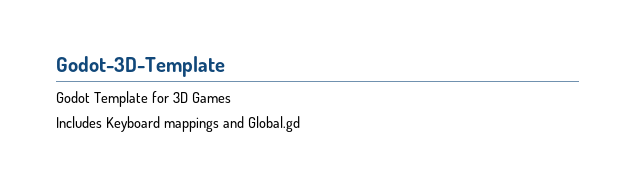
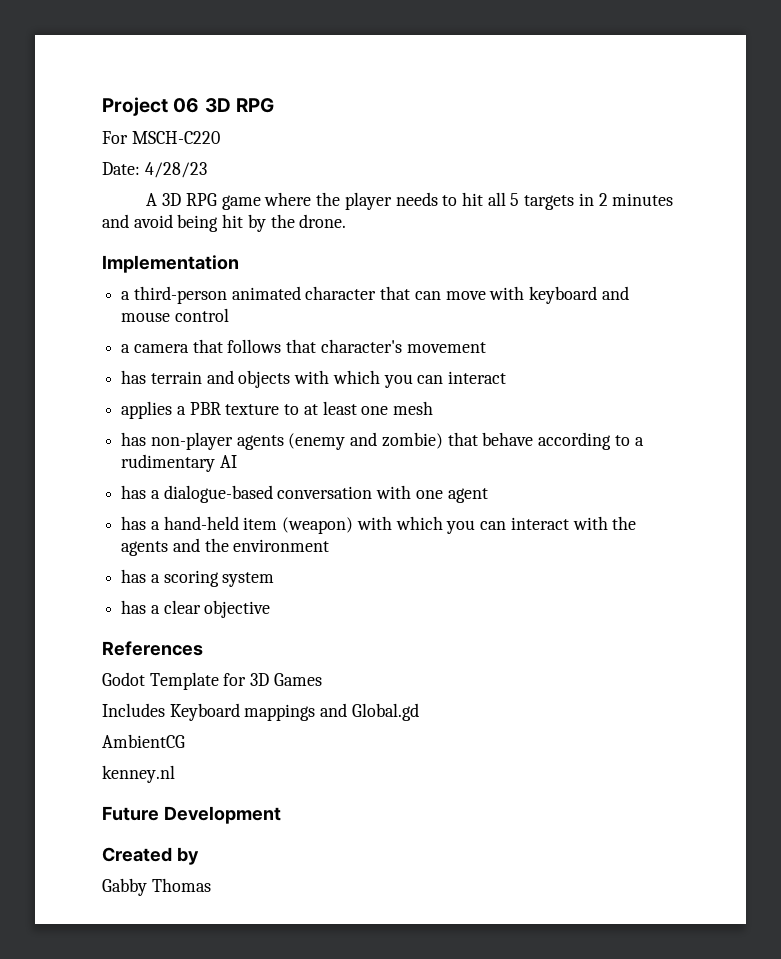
- Godot-3D-Template
+ Project 06 3D RPG
+ For MSCH-C220
+ Date: 4/28/23
+ A 3D RPG game where the player needs to hit all 5 targets in 2 minutes and avoid being hit by the drone.
+ Implementation
+ a third-person animated character that can move with keyboard and mouse control
+ a camera that follows that character's movement
+ has terrain and objects with which you can interact
+ applies a PBR texture to at least one mesh
+ has non-player agents (enemy and zombie) that behave according to a rudimentary AI
+ has a dialogue-based conversation with one agent
+ has a hand-held item (weapon) with which you can interact with the agents and the environment
+ has a scoring system
+ has a clear objective
+ References
+ AmbientCG
+ kenney.nl
+ Future Development
+ Created by
+ Gabby Thomas

